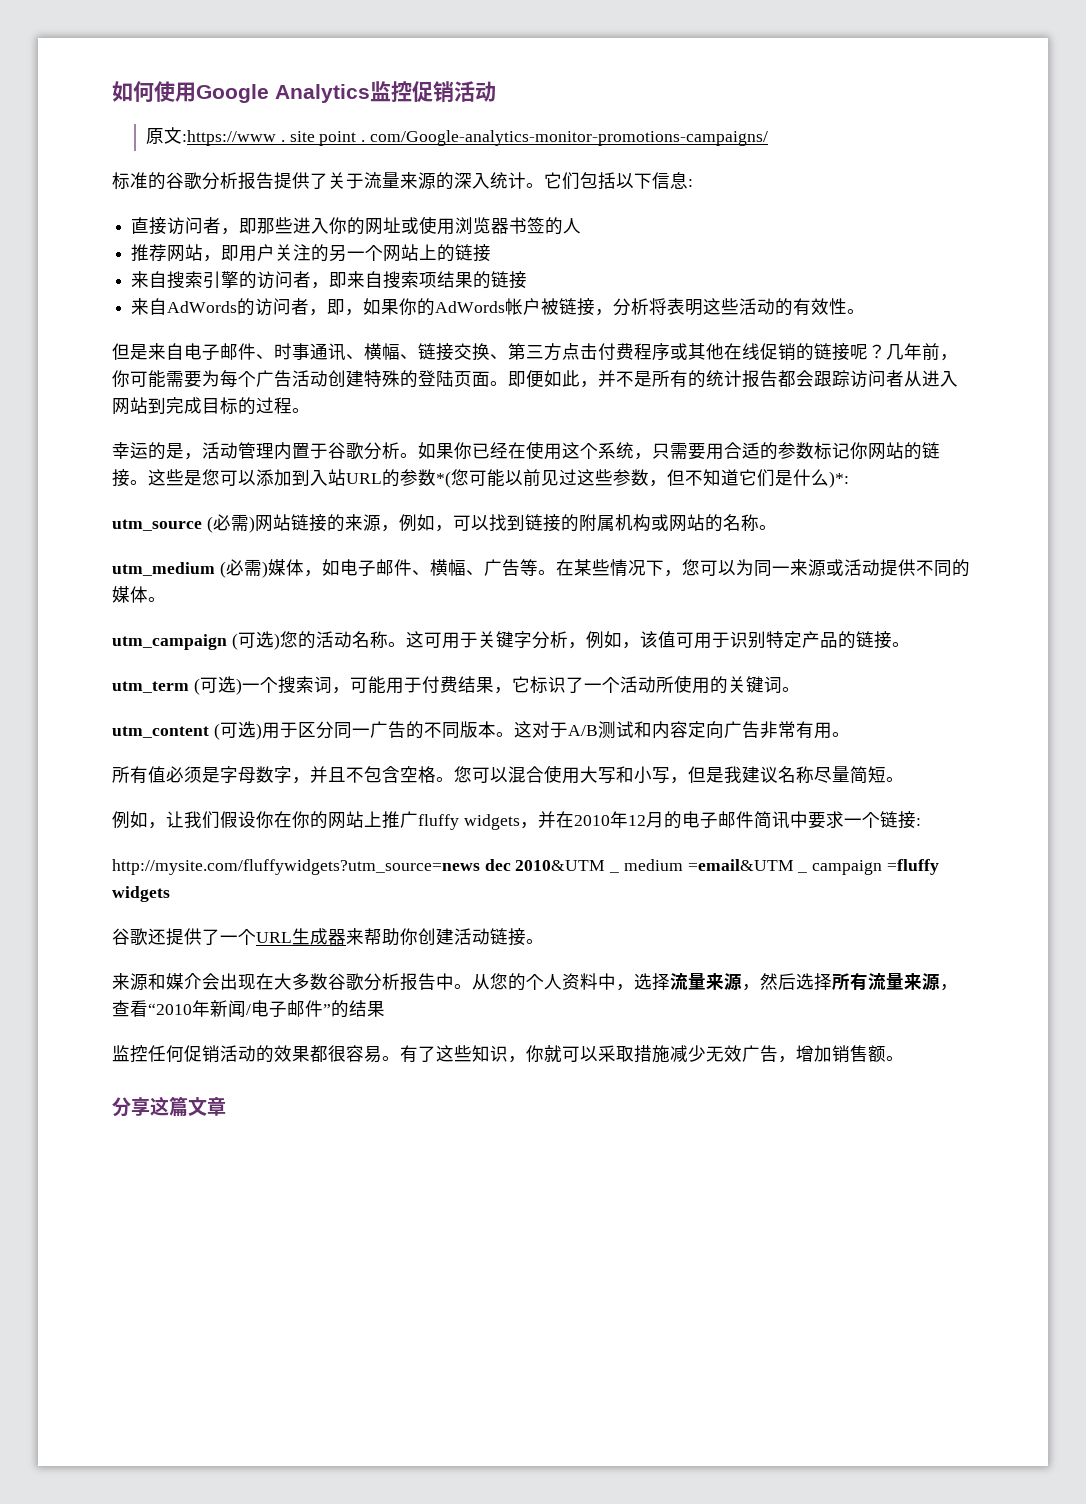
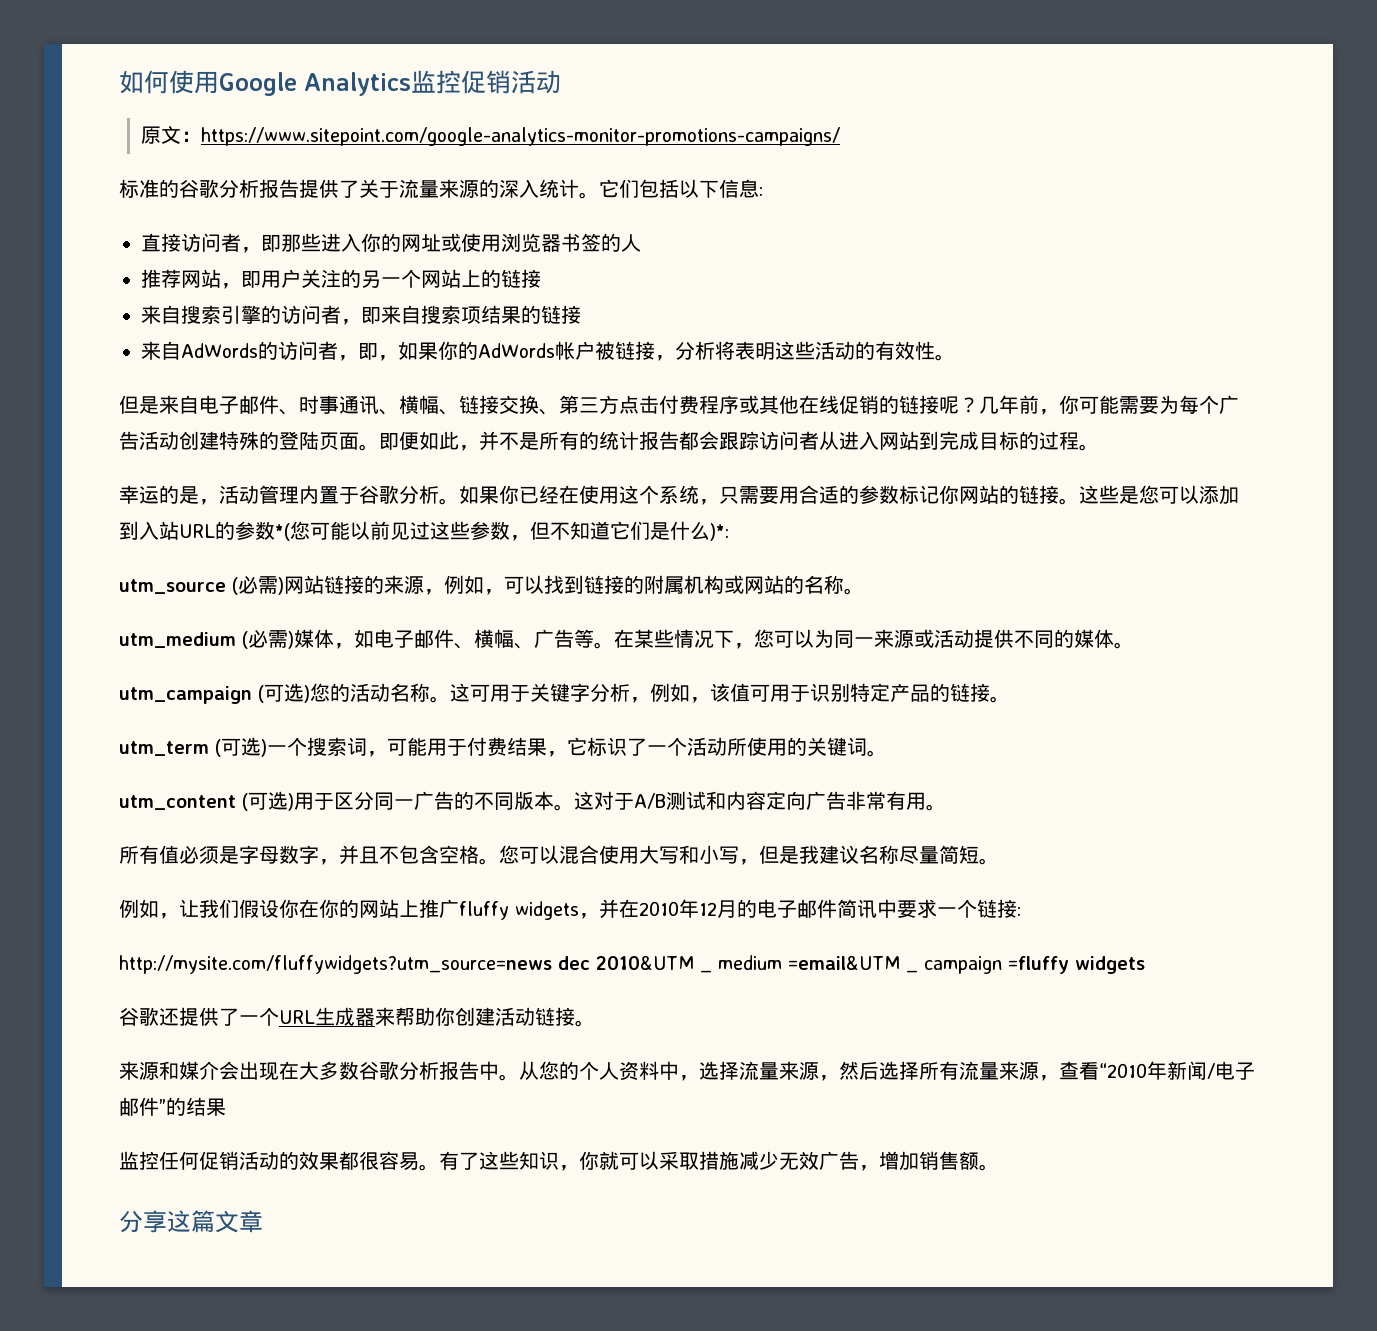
- 原文:https://www . site point . com/Google-analytics-monitor-promotions-campaigns/
+ 原文：https://www.sitepoint.com/google-analytics-monitor-promotions-campaigns/

